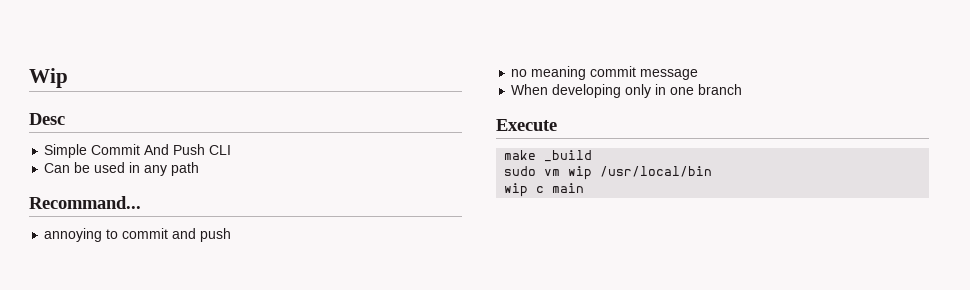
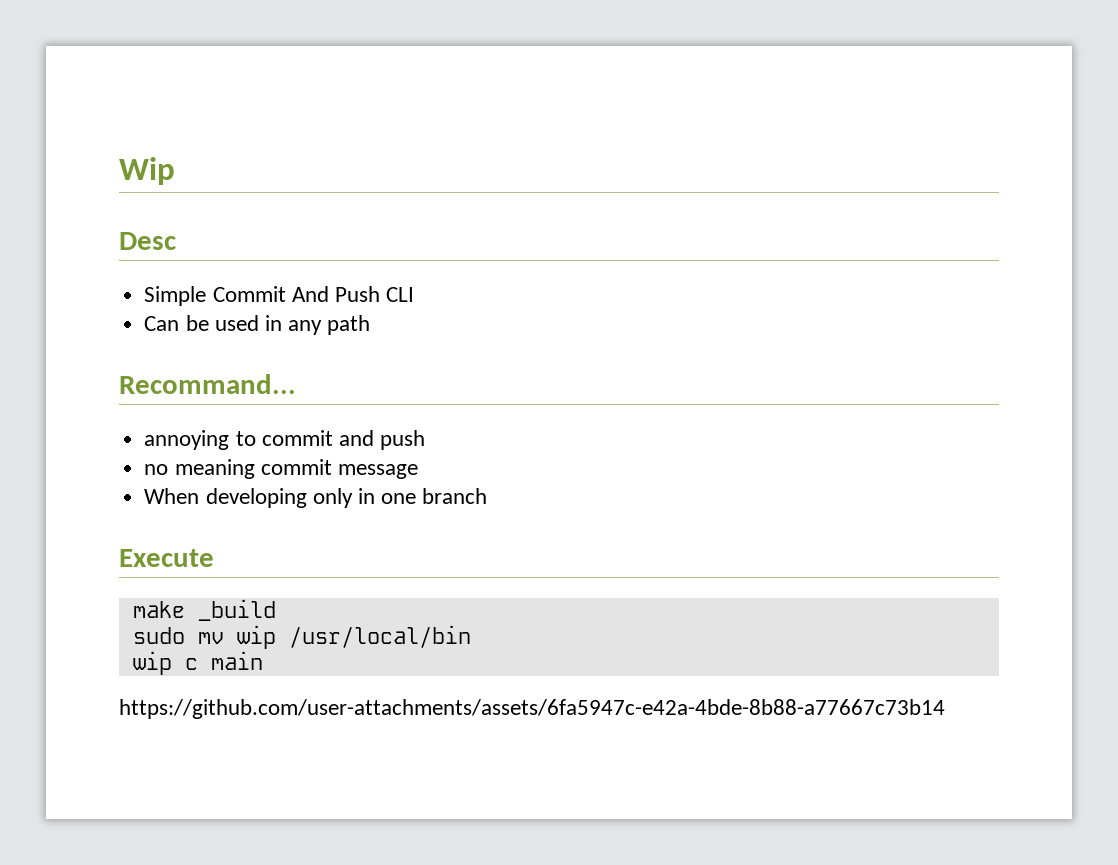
- sudo vm wip /usr/local/bin
+ sudo mv wip /usr/local/bin
+ https://github.com/user-attachments/assets/6fa5947c-e42a-4bde-8b88-a77667c73b14

